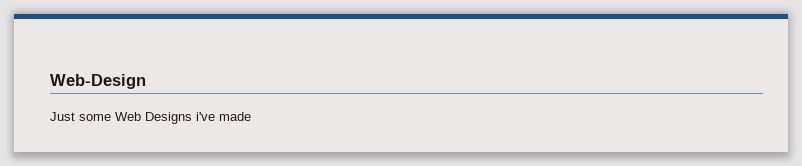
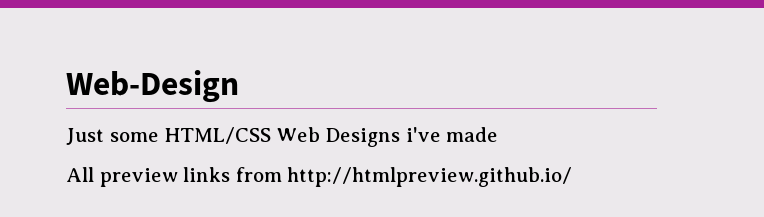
- Just some Web Designs i've made
+ Just some HTML/CSS Web Designs i've made
+ All preview links from http://htmlpreview.github.io/

